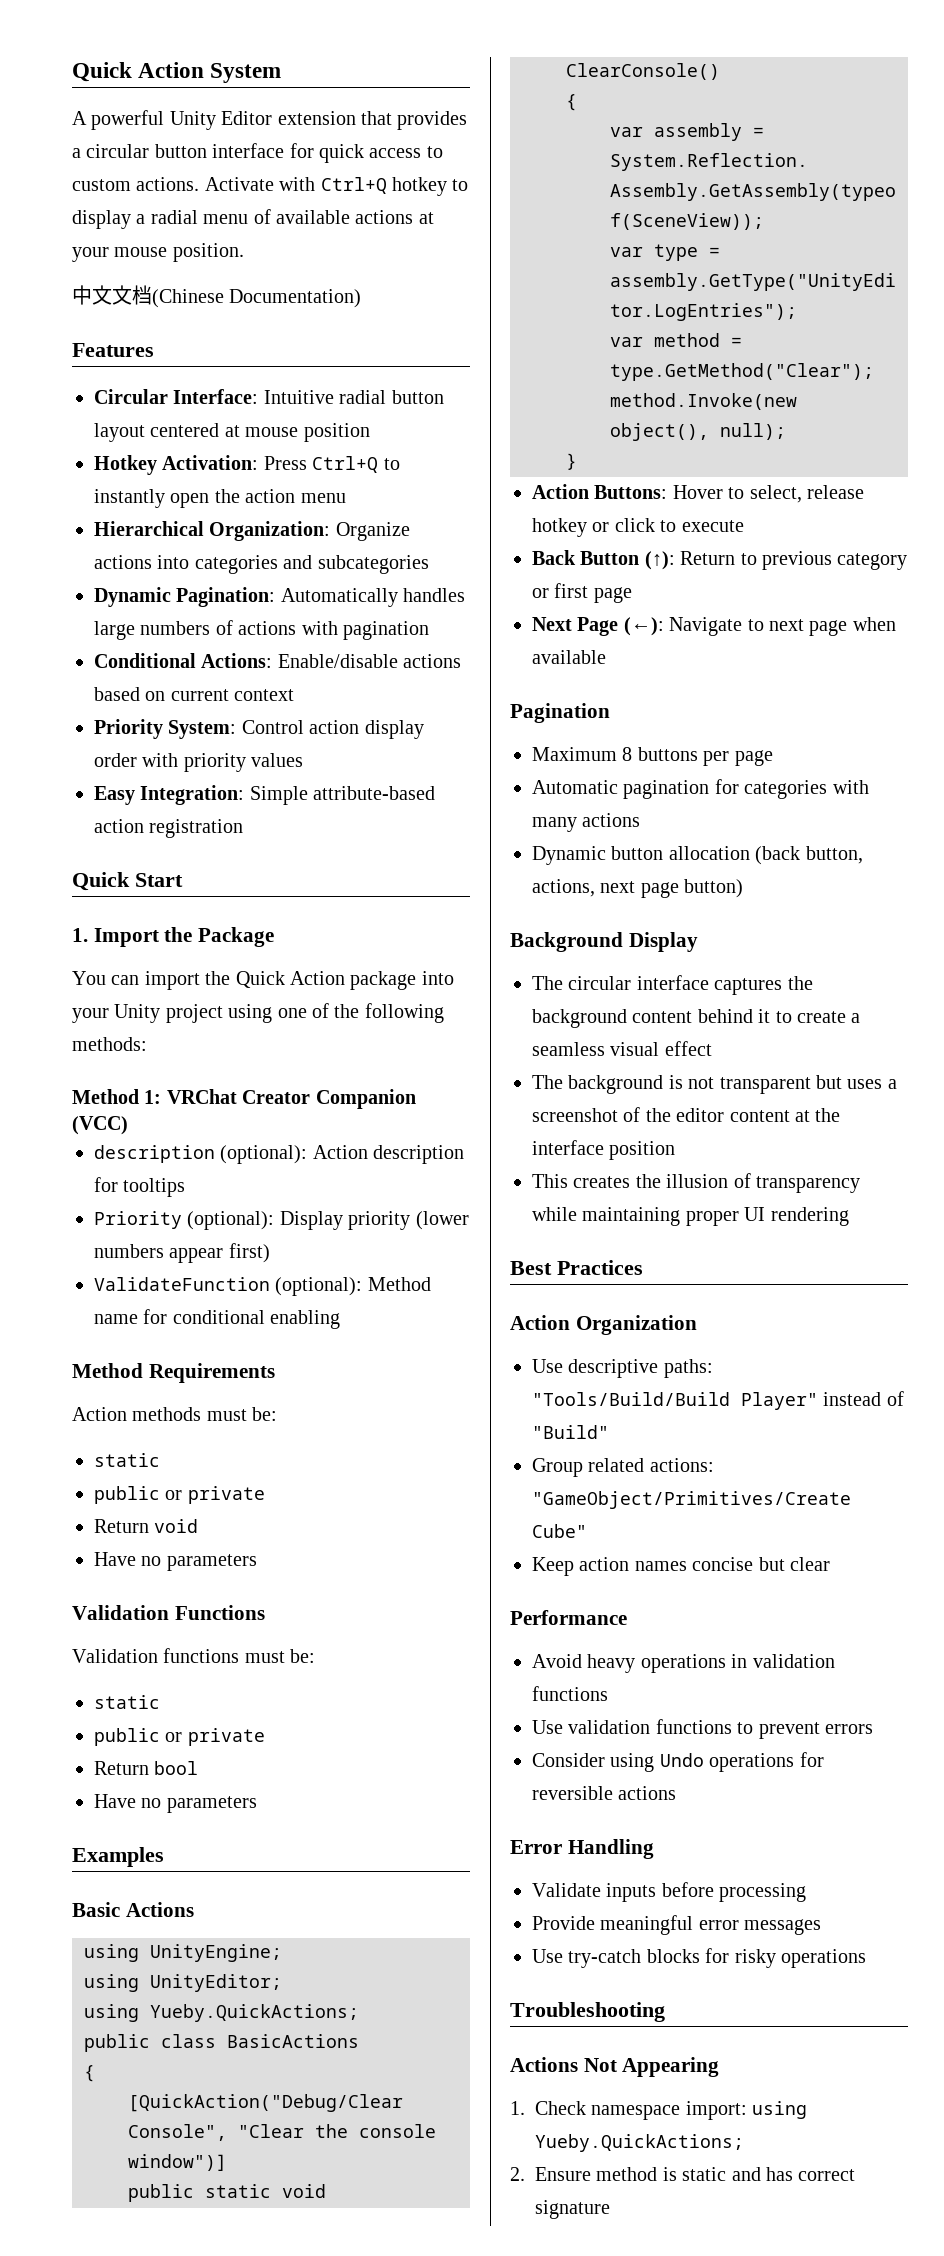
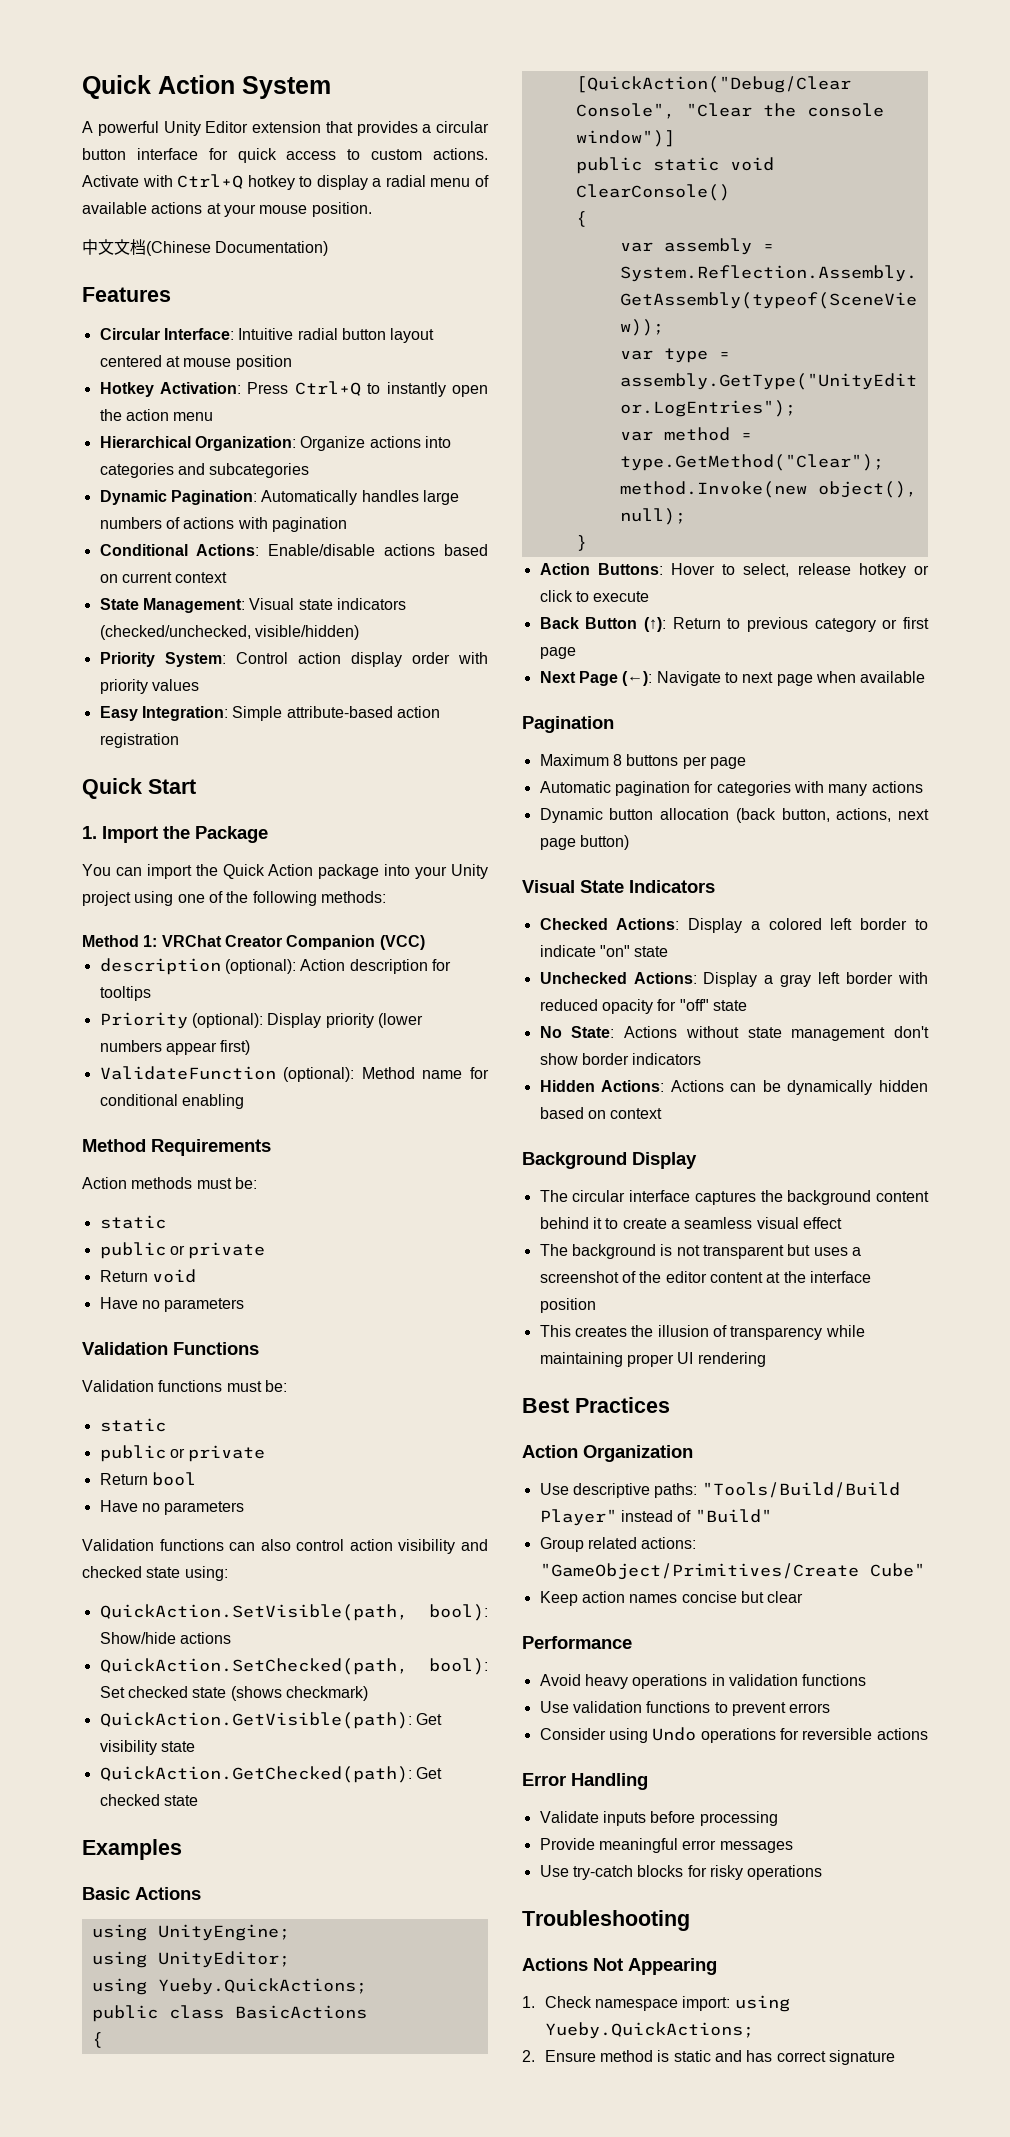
+ State Management: Visual state indicators (checked/unchecked, visible/hidden)
+ Validation functions can also control action visibility and checked state using:
+ QuickAction.SetVisible(path, bool): Show/hide actions
+ QuickAction.SetChecked(path, bool): Set checked state (shows checkmark)
+ QuickAction.GetVisible(path): Get visibility state
+ QuickAction.GetChecked(path): Get checked state
+ Visual State Indicators
+ Checked Actions: Display a colored left border to indicate "on" state
+ Unchecked Actions: Display a gray left border with reduced opacity for "off" state
+ No State: Actions without state management don't show border indicators
+ Hidden Actions: Actions can be dynamically hidden based on context

